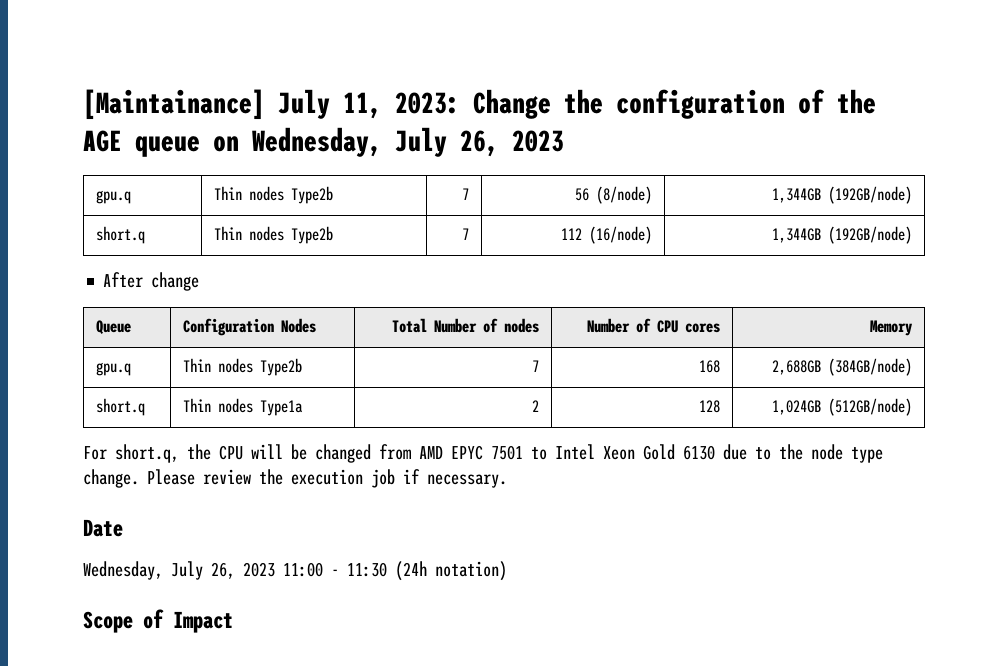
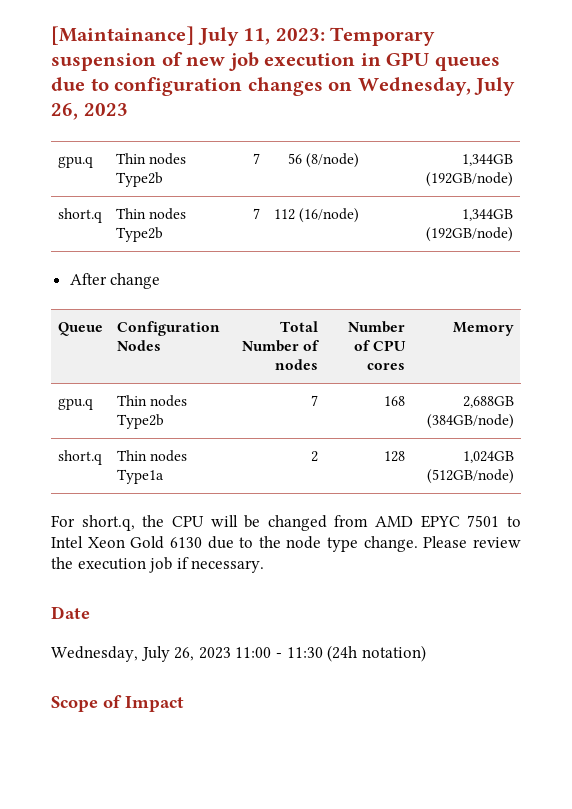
- [Maintainance] July 11, 2023: Change the configuration of the AGE queue on Wednesday, July 26, 2023
+ [Maintainance] July 11, 2023: Temporary suspension of new job execution in GPU queues due to configuration changes on Wednesday, July 26, 2023

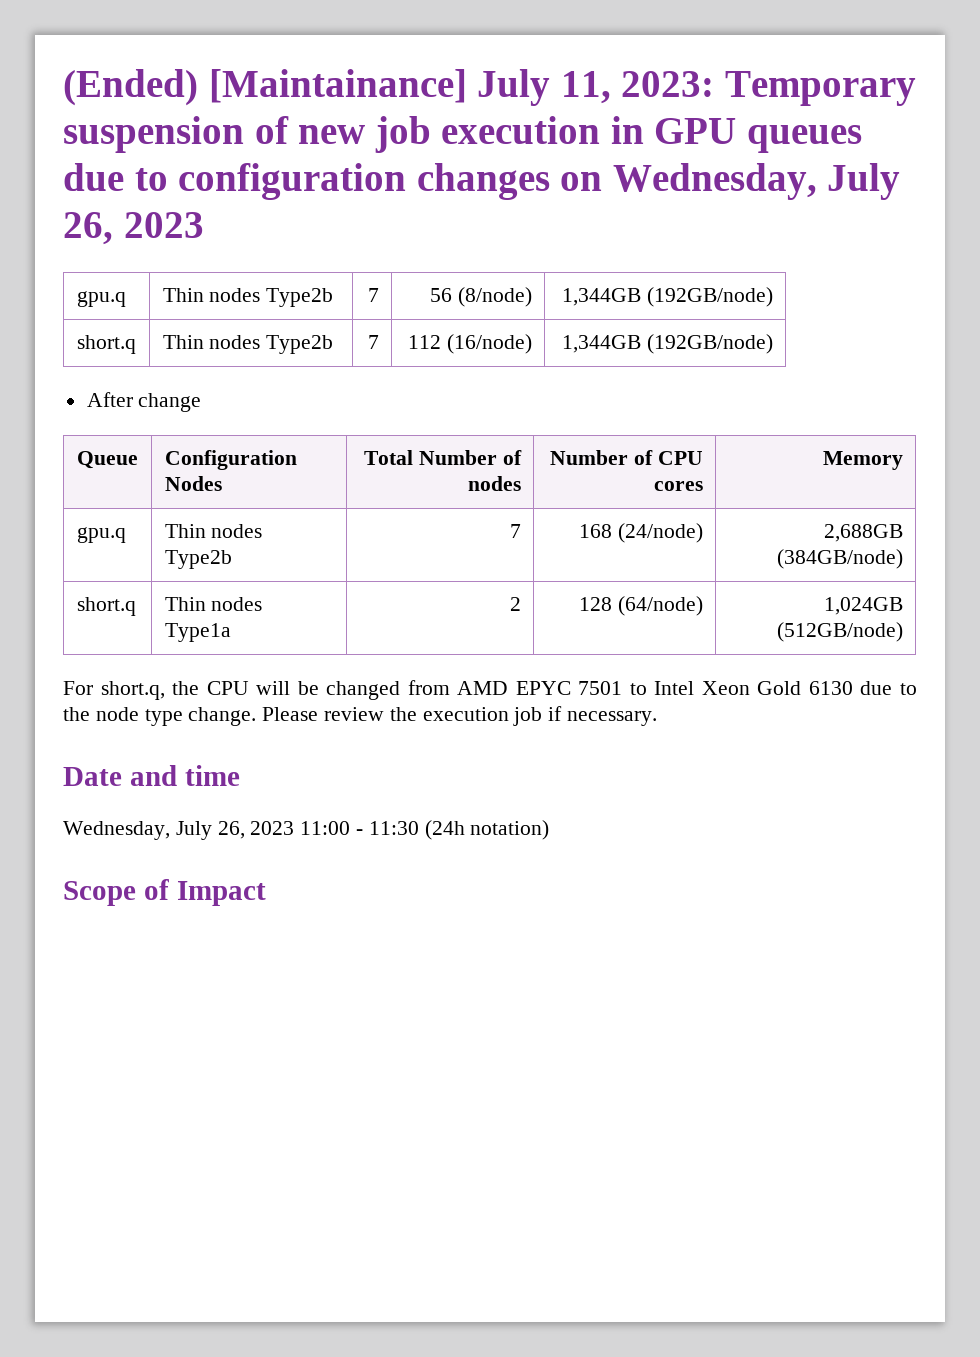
- [Maintainance] July 11, 2023: Temporary suspension of new job execution in GPU queues due to configuration changes on Wednesday, July 26, 2023
+ (Ended) [Maintainance] July 11, 2023: Temporary suspension of new job execution in GPU queues due to configuration changes on Wednesday, July 26, 2023
- gpu.q | Thin nodes Type2b | 7 | 168 | 2,688GB (384GB/node)
+ gpu.q | Thin nodes Type2b | 7 | 168 (24/node) | 2,688GB (384GB/node)
- short.q | Thin nodes Type1a | 2 | 128 | 1,024GB (512GB/node)
+ short.q | Thin nodes Type1a | 2 | 128 (64/node) | 1,024GB (512GB/node)
- Date
+ Date and time

